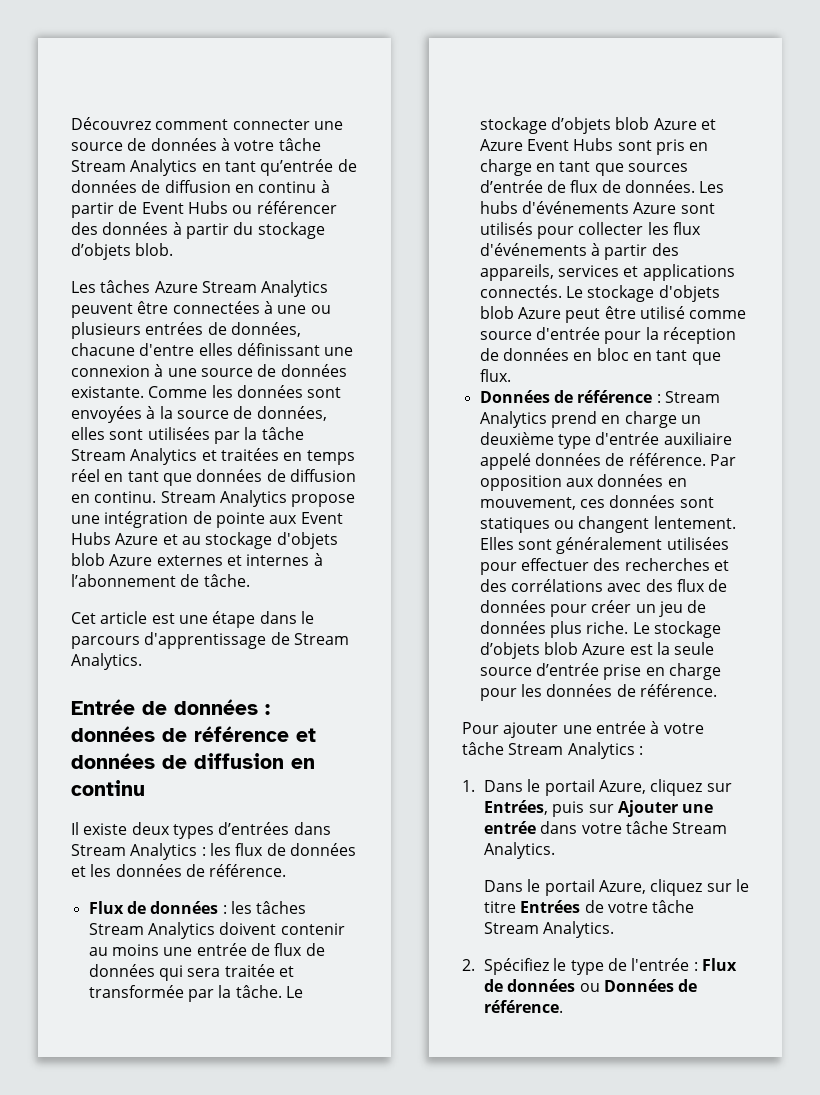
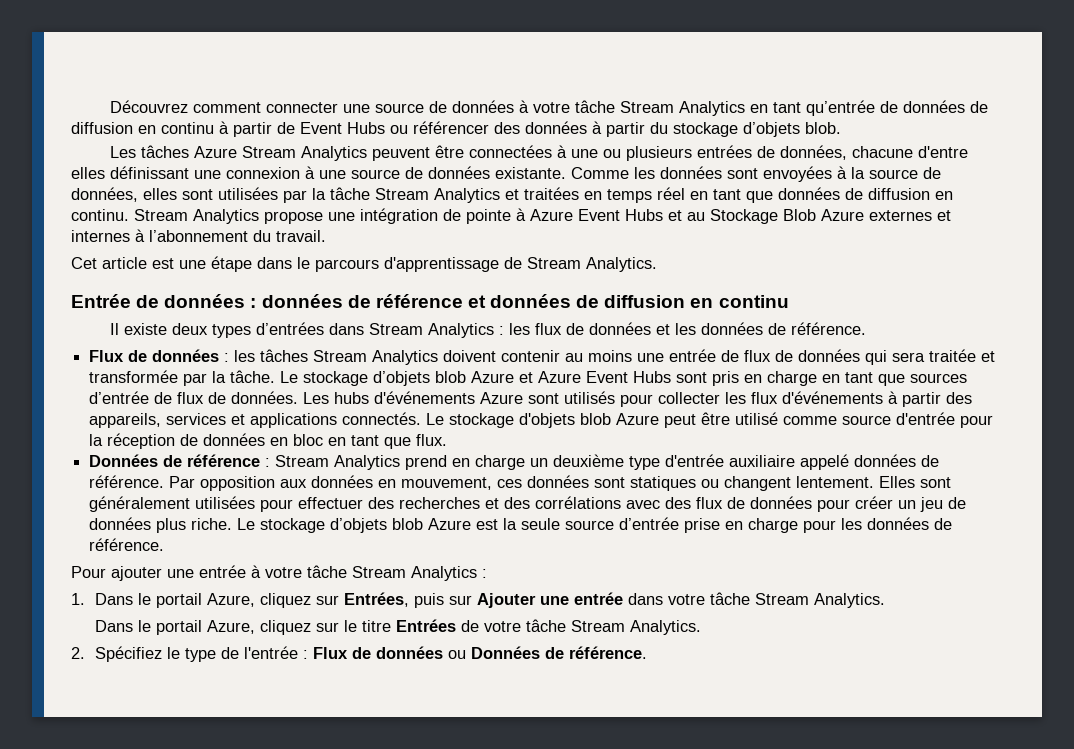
- Stream Analytics propose une intégration de pointe aux Event Hubs Azure et au stockage d'objets blob Azure externes et internes à l’abonnement de tâche.
+ Stream Analytics propose une intégration de pointe à Azure Event Hubs et au Stockage Blob Azure externes et internes à l’abonnement du travail.

